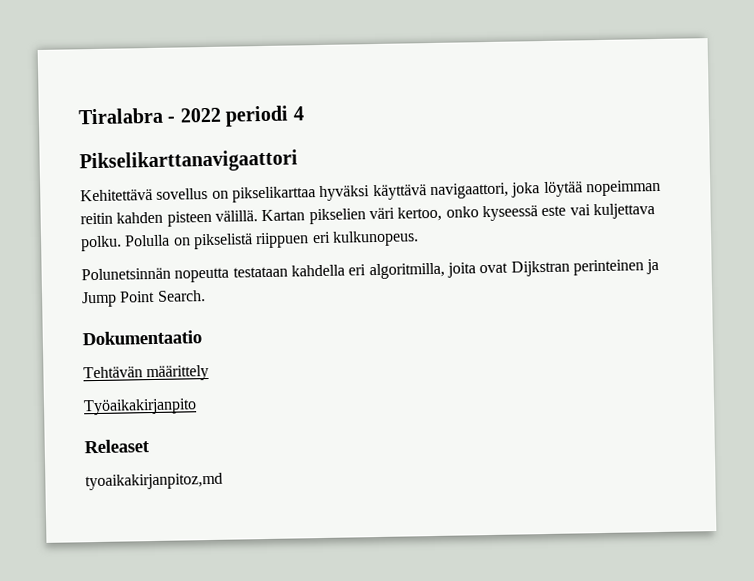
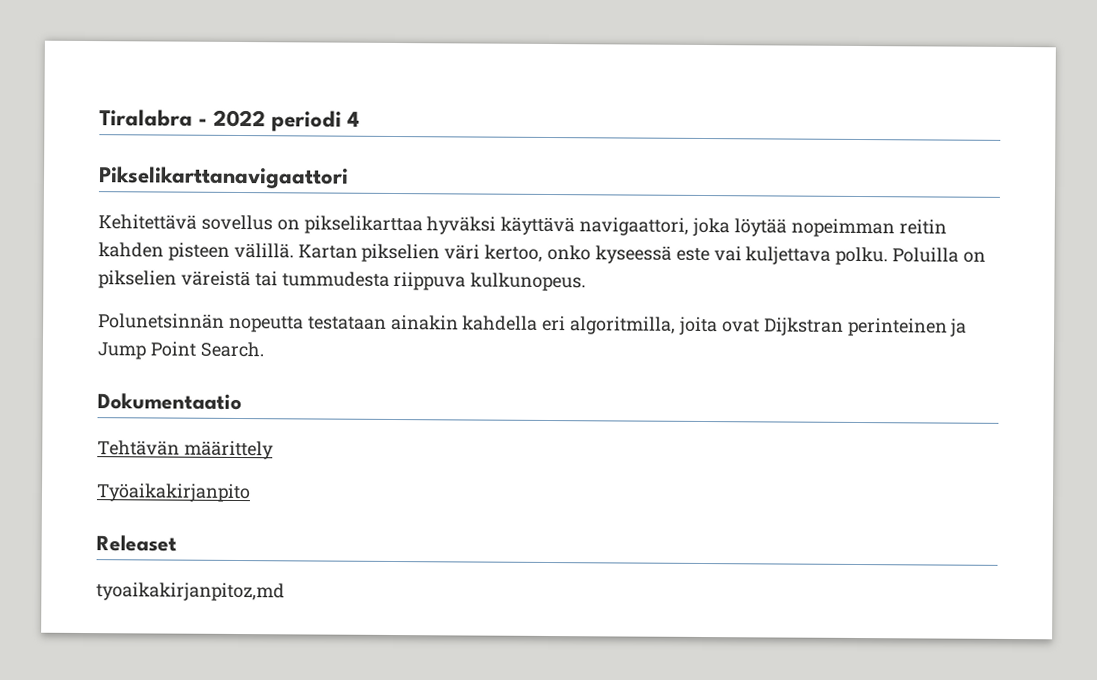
- Polulla on pikselistä riippuen eri kulkunopeus.
+ Poluilla on pikselien väreistä tai tummudesta riippuva kulkunopeus.
- Polunetsinnän nopeutta testataan kahdella eri algoritmilla, joita ovat Dijkstran perinteinen ja Jump Point Search.
+ Polunetsinnän nopeutta testataan ainakin kahdella eri algoritmilla, joita ovat Dijkstran perinteinen ja Jump Point Search.

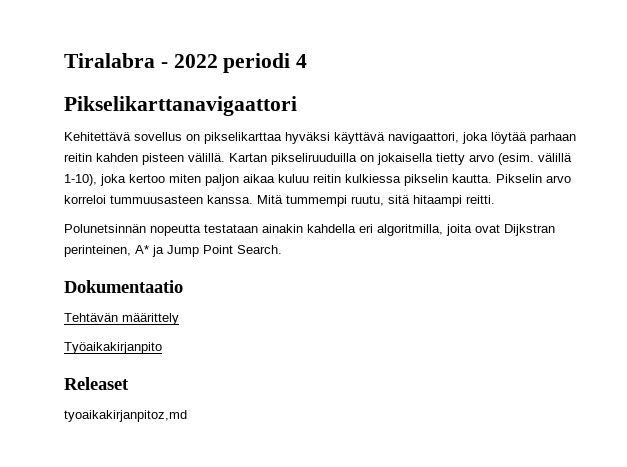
- Kehitettävä sovellus on pikselikarttaa hyväksi käyttävä navigaattori, joka löytää nopeimman reitin kahden pisteen välillä.
+ Kehitettävä sovellus on pikselikarttaa hyväksi käyttävä navigaattori, joka löytää parhaan reitin kahden pisteen välillä.
- Kartan pikselien väri kertoo, onko kyseessä este vai kuljettava polku. Poluilla on pikselien väreistä tai tummudesta riippuva kulkunopeus.
+ Kartan pikseliruuduilla on jokaisella tietty arvo (esim. välillä 1-10), joka kertoo miten paljon aikaa kuluu reitin kulkiessa pikselin kautta. Pikselin arvo korreloi tummuusasteen kanssa. Mitä tummempi ruutu, sitä hitaampi reitti.
- Polunetsinnän nopeutta testataan ainakin kahdella eri algoritmilla, joita ovat Dijkstran perinteinen ja Jump Point Search.
+ Polunetsinnän nopeutta testataan ainakin kahdella eri algoritmilla, joita ovat Dijkstran perinteinen, A* ja Jump Point Search.

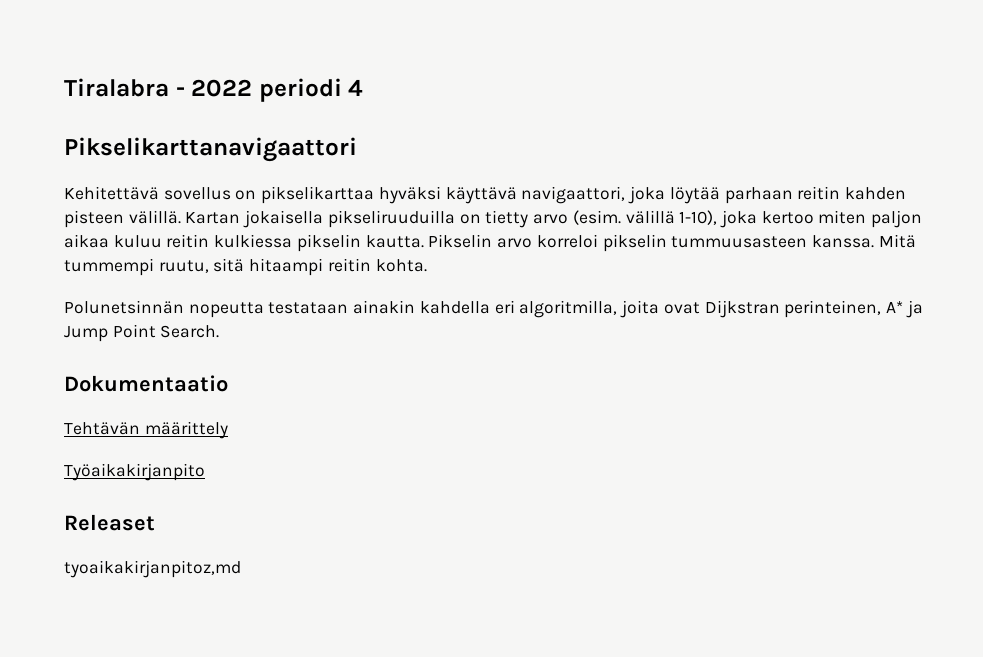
- Kartan pikseliruuduilla on jokaisella tietty arvo (esim. välillä 1-10), joka kertoo miten paljon aikaa kuluu reitin kulkiessa pikselin kautta.
+ Kartan jokaisella pikseliruuduilla on tietty arvo (esim. välillä 1-10), joka kertoo miten paljon aikaa kuluu reitin kulkiessa pikselin kautta.
- Pikselin arvo korreloi tummuusasteen kanssa.
+ Pikselin arvo korreloi pikselin tummuusasteen kanssa.
- Mitä tummempi ruutu, sitä hitaampi reitti.
+ Mitä tummempi ruutu, sitä hitaampi reitin kohta.

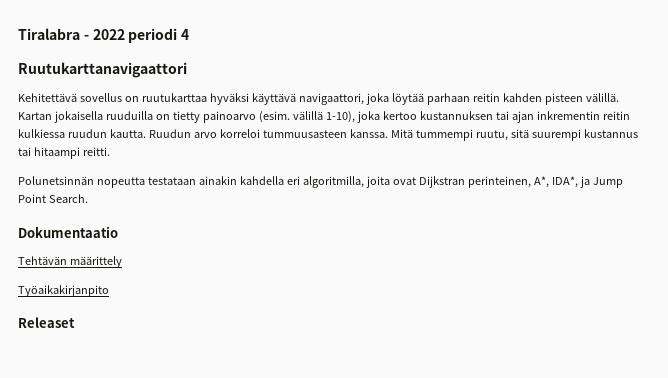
- Pikselikarttanavigaattori
+ Ruutukarttanavigaattori
- Kehitettävä sovellus on pikselikarttaa hyväksi käyttävä navigaattori, joka löytää parhaan reitin kahden pisteen välillä.
+ Kehitettävä sovellus on ruutukarttaa hyväksi käyttävä navigaattori, joka löytää parhaan reitin kahden pisteen välillä.
- Kartan jokaisella pikseliruuduilla on tietty arvo (esim. välillä 1-10), joka kertoo miten paljon aikaa kuluu reitin kulkiessa pikselin kautta. Pikselin arvo korreloi pikselin tummuusasteen kanssa.
+ Kartan jokaisella ruuduilla on tietty painoarvo (esim. välillä 1-10), joka kertoo kustannuksen tai ajan inkrementin reitin kulkiessa ruudun kautta. Ruudun arvo korreloi tummuusasteen kanssa.
- Mitä tummempi ruutu, sitä hitaampi reitin kohta.
+ Mitä tummempi ruutu, sitä suurempi kustannus tai hitaampi reitti.
- Polunetsinnän nopeutta testataan ainakin kahdella eri algoritmilla, joita ovat Dijkstran perinteinen, A* ja Jump Point Search.
+ Polunetsinnän nopeutta testataan ainakin kahdella eri algoritmilla, joita ovat Dijkstran perinteinen, A*, IDA*, ja Jump Point Search.
- tyoaikakirjanpitoz,md

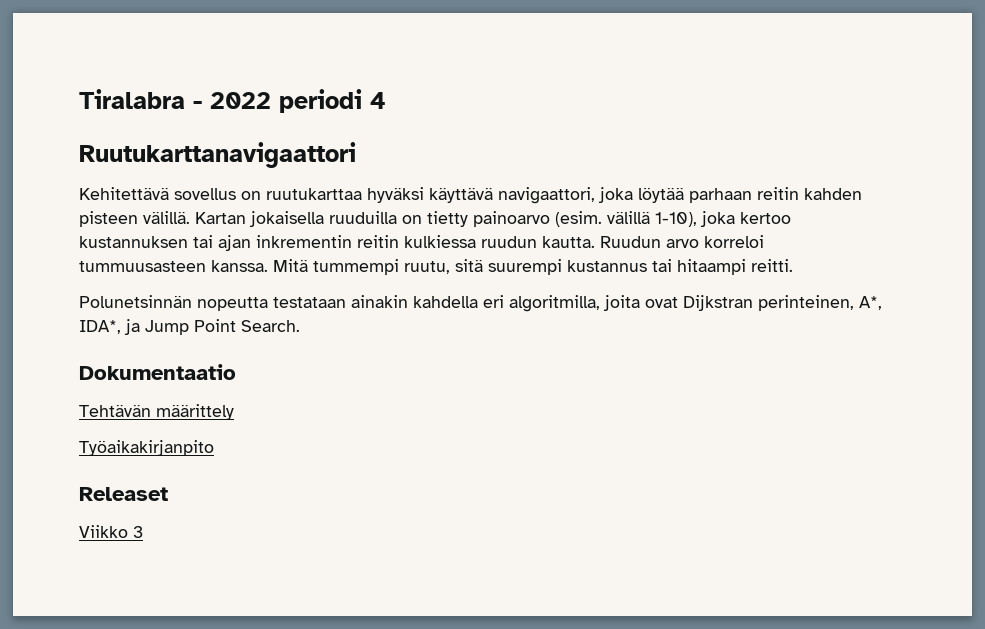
+ Viikko 3

